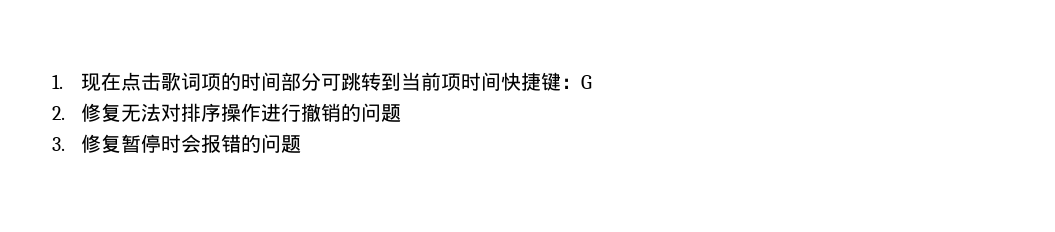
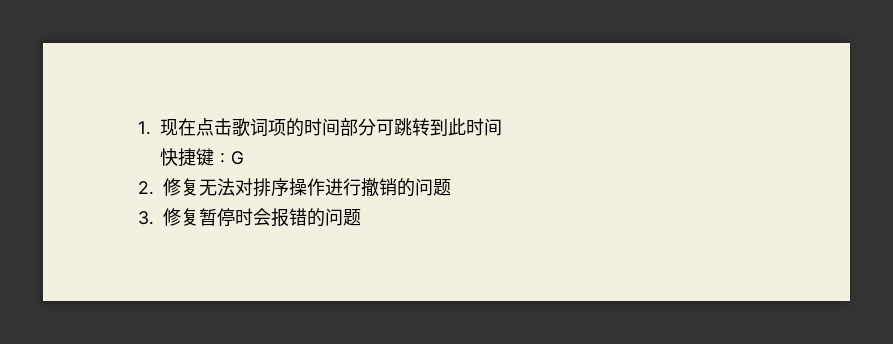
- 1.现在点击歌词项的时间部分可跳转到当前项时间快捷键：G
+ 1.现在点击歌词项的时间部分可跳转到此时间
+ 快捷键：G

